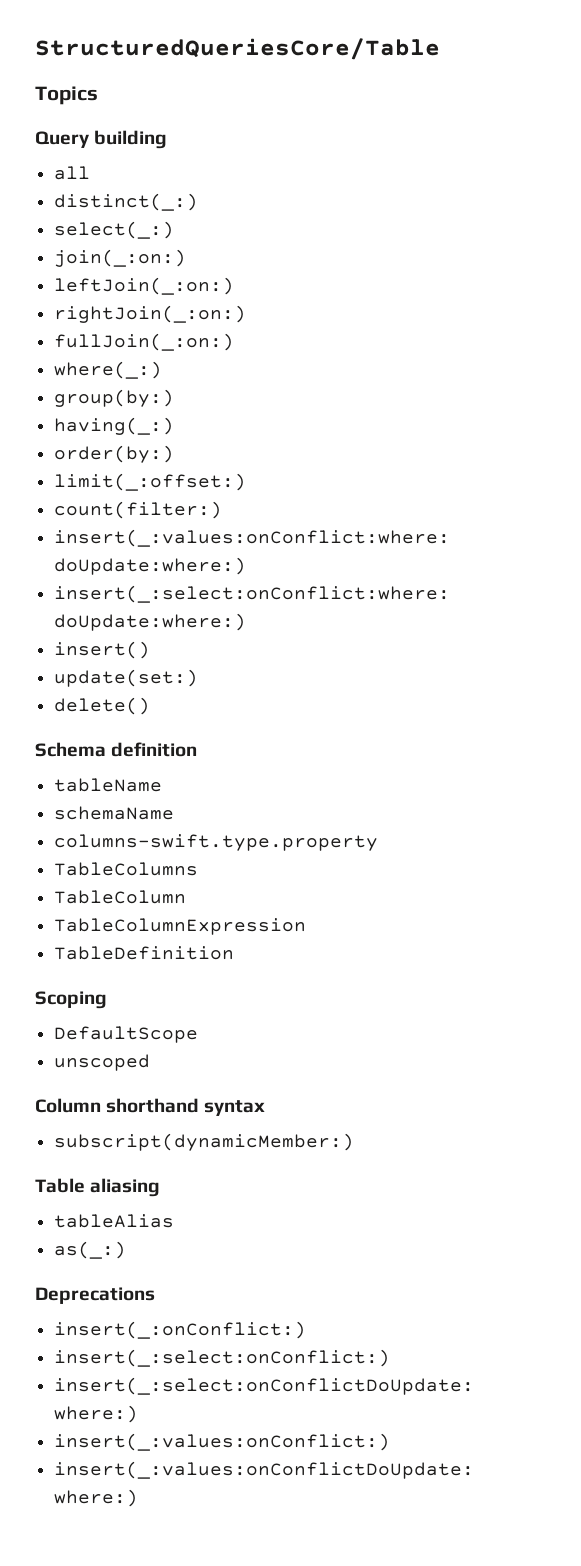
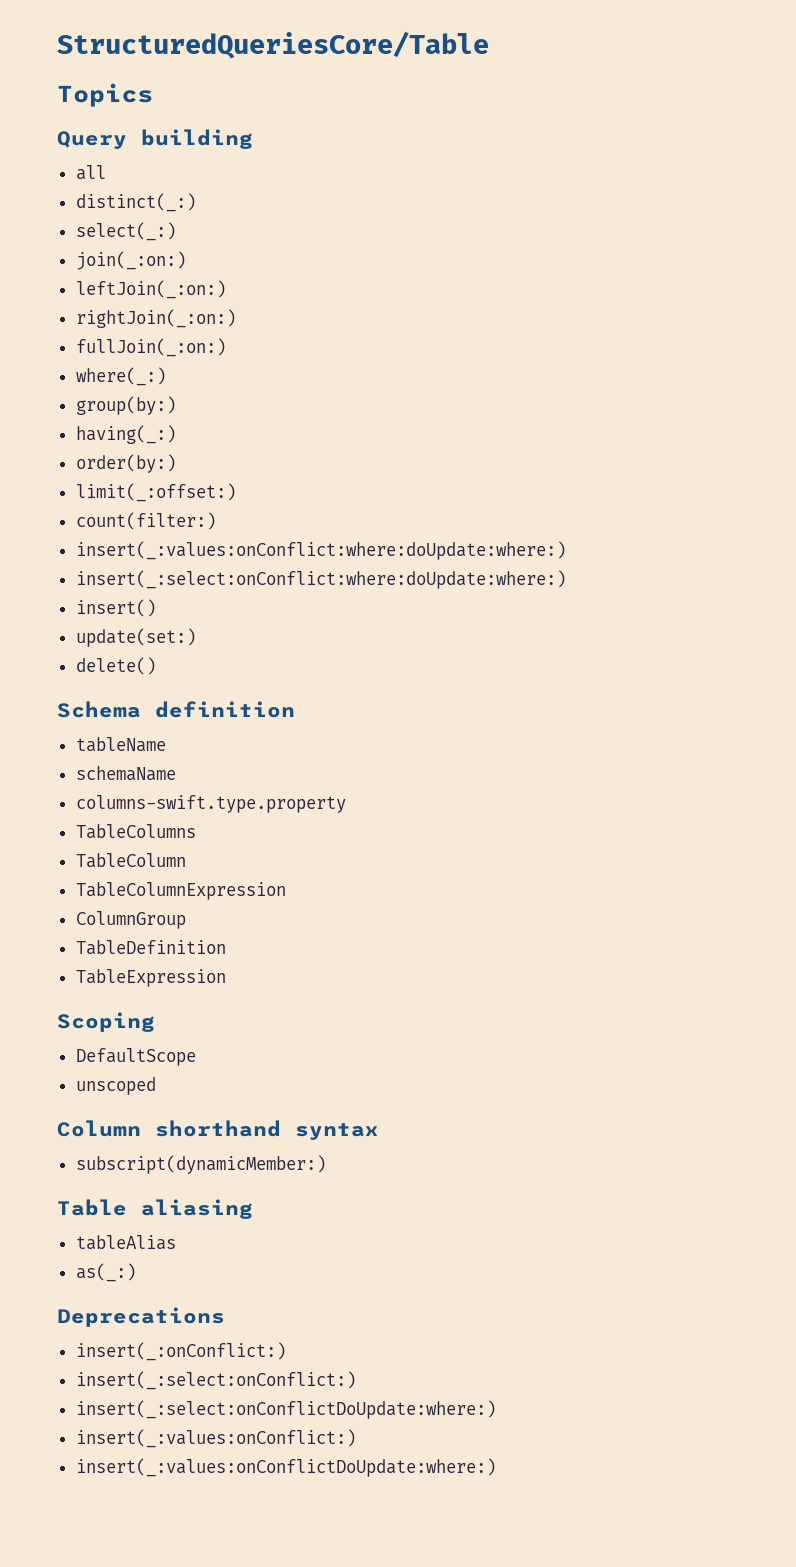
+ ColumnGroup
+ TableExpression

